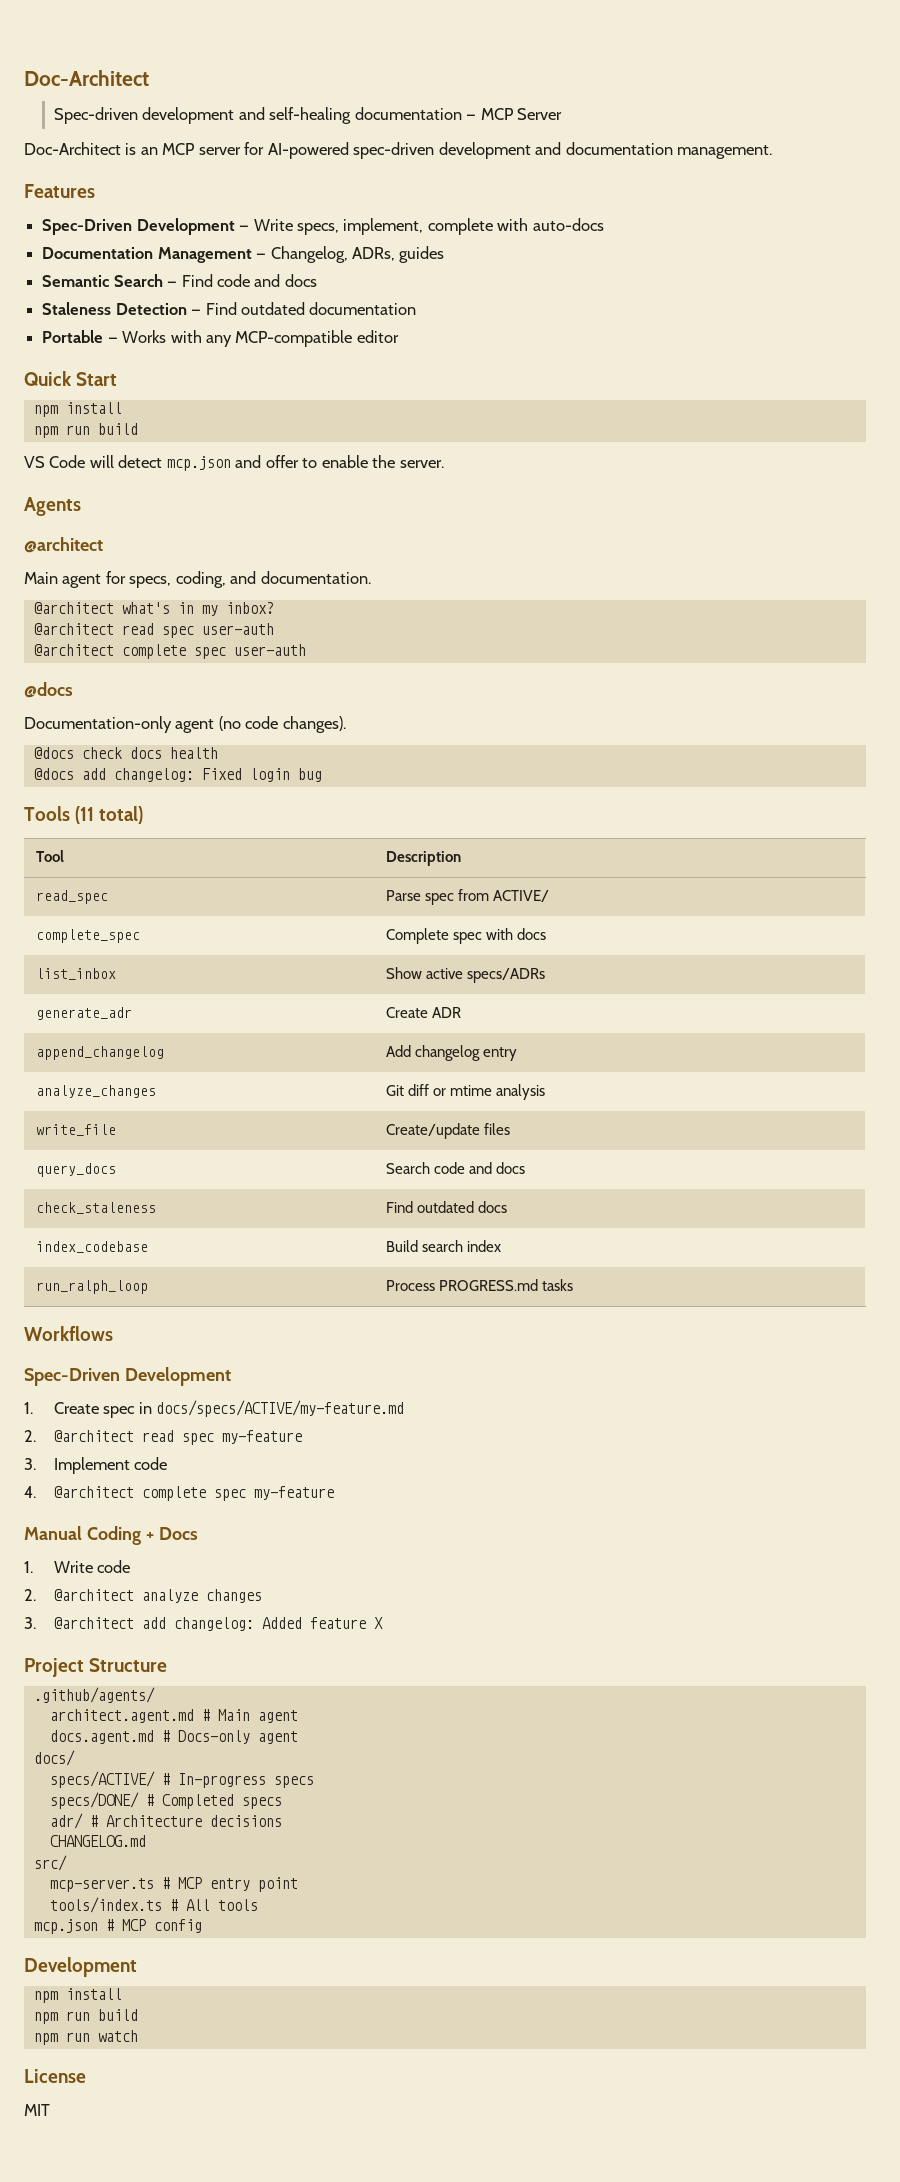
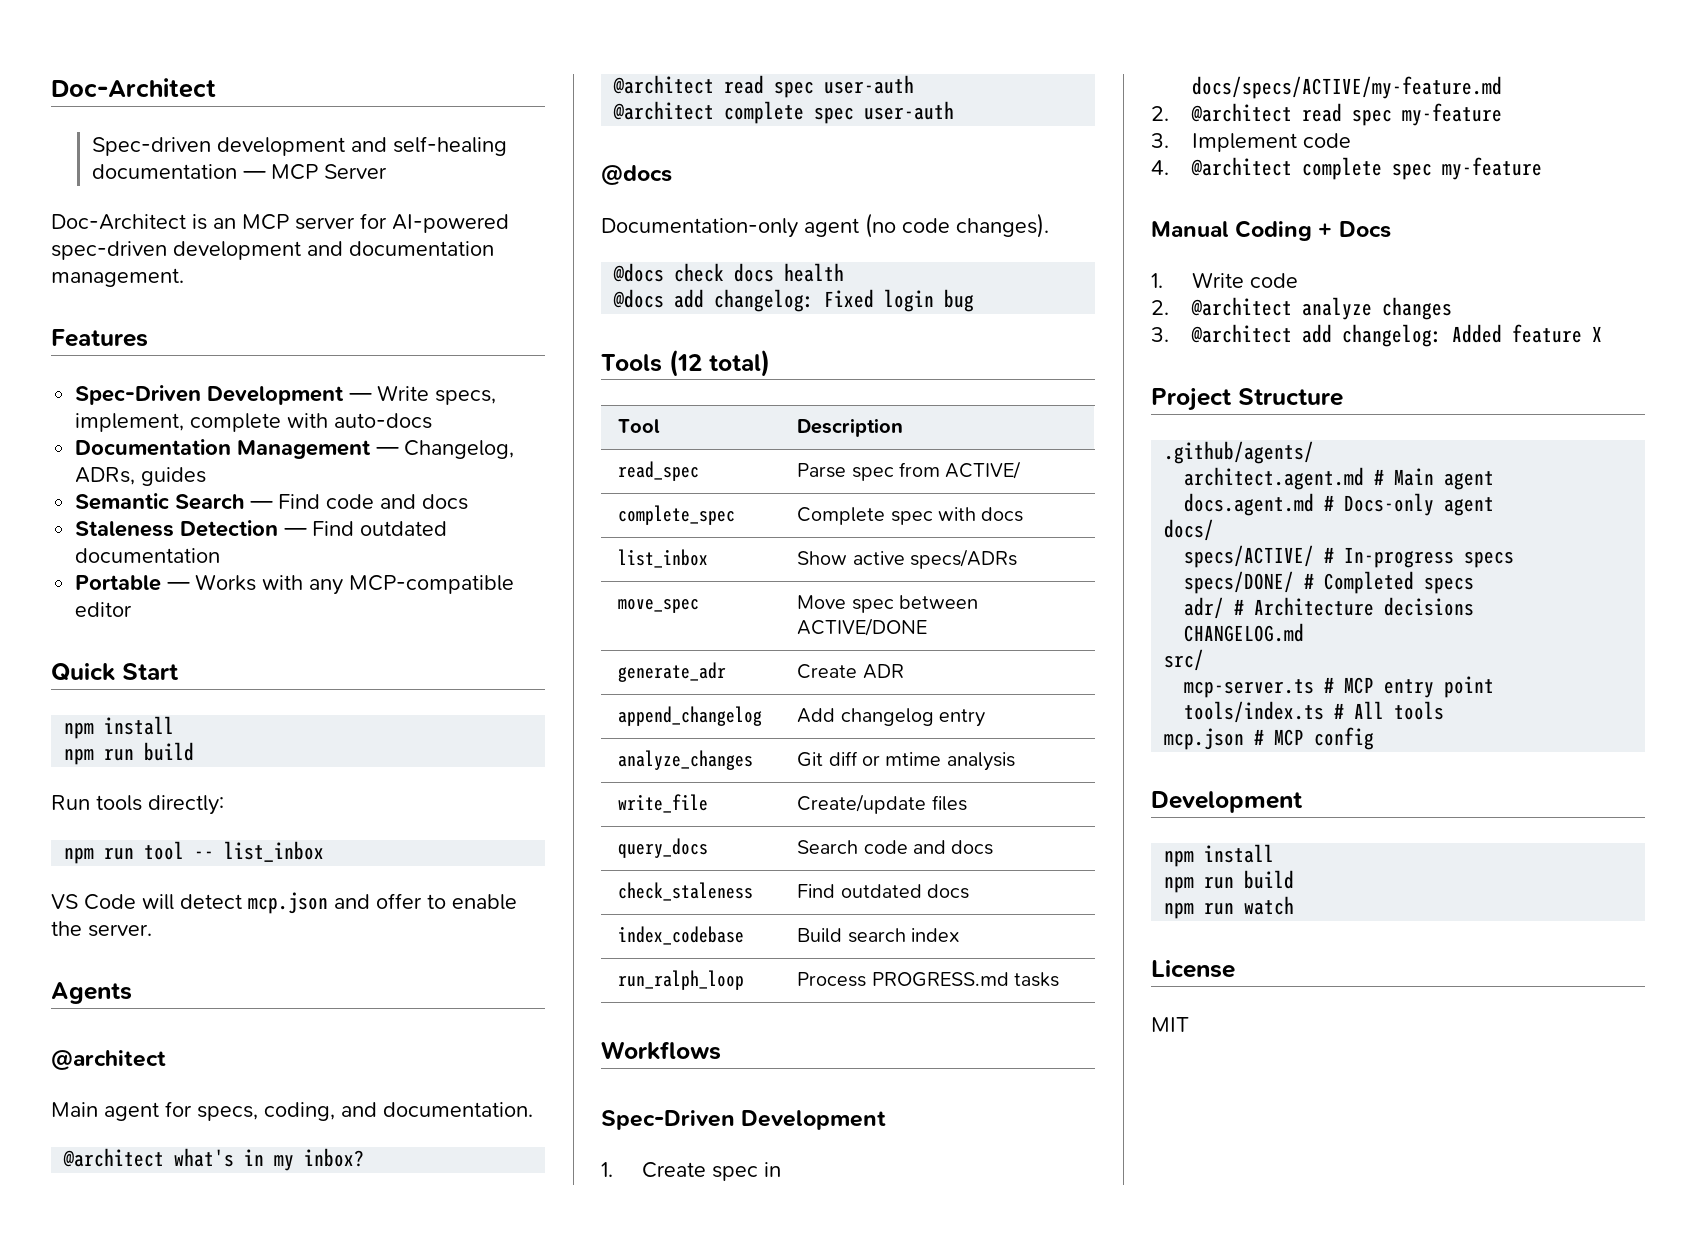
+ Run tools directly:
+ npm run tool -- list_inbox
- Tools (11 total)
+ Tools (12 total)
+ move_spec | Move spec between ACTIVE/DONE

